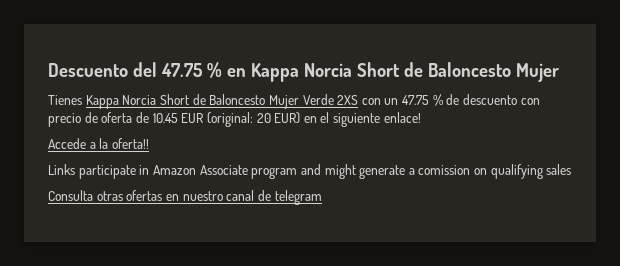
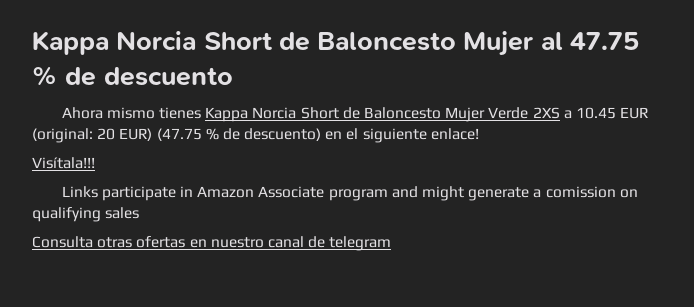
- Descuento del 47.75 % en Kappa Norcia Short de Baloncesto Mujer
- Tienes Kappa Norcia Short de Baloncesto Mujer Verde 2XS con un 47.75 % de descuento con precio de oferta de 10.45 EUR (original: 20 EUR) en el siguiente enlace!
+ Kappa Norcia Short de Baloncesto Mujer al 47.75 % de descuento
+ Ahora mismo tienes Kappa Norcia Short de Baloncesto Mujer Verde 2XS a 10.45 EUR (original: 20 EUR) (47.75 % de descuento) en el siguiente enlace!
- Accede a la oferta!!
+ Visítala!!!

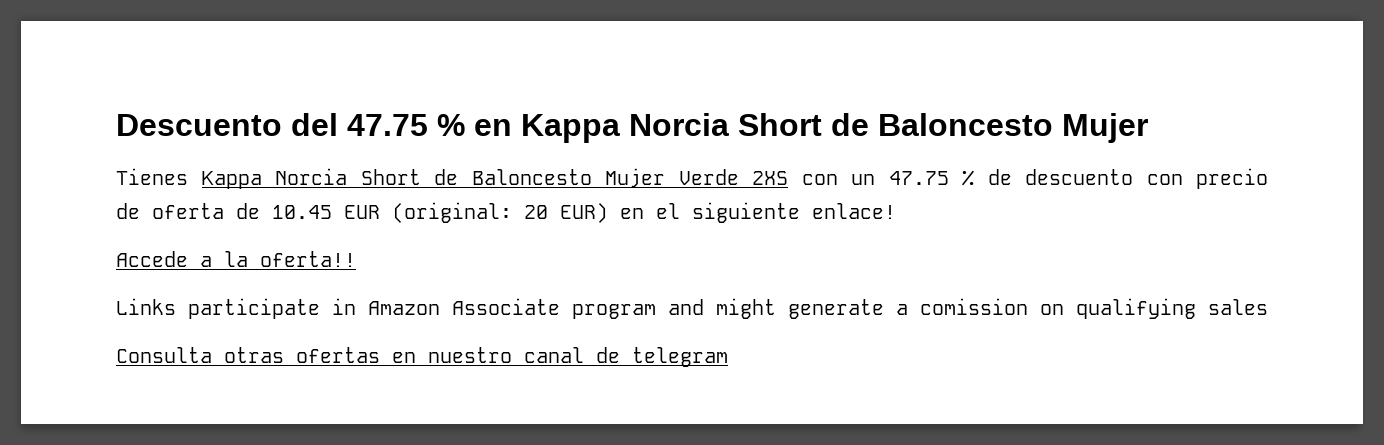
- Kappa Norcia Short de Baloncesto Mujer al 47.75 % de descuento
- Ahora mismo tienes Kappa Norcia Short de Baloncesto Mujer Verde 2XS a 10.45 EUR (original: 20 EUR) (47.75 % de descuento) en el siguiente enlace!
+ Descuento del 47.75 % en Kappa Norcia Short de Baloncesto Mujer
+ Tienes Kappa Norcia Short de Baloncesto Mujer Verde 2XS con un 47.75 % de descuento con precio de oferta de 10.45 EUR (original: 20 EUR) en el siguiente enlace!
- Visítala!!!
+ Accede a la oferta!!

